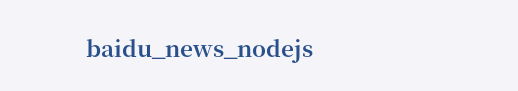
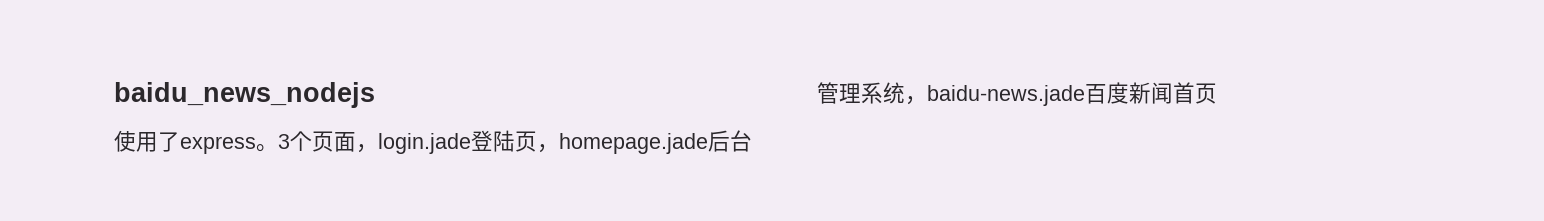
+ 使用了express。3个页面，login.jade登陆页，homepage.jade后台管理系统，baidu-news.jade百度新闻首页

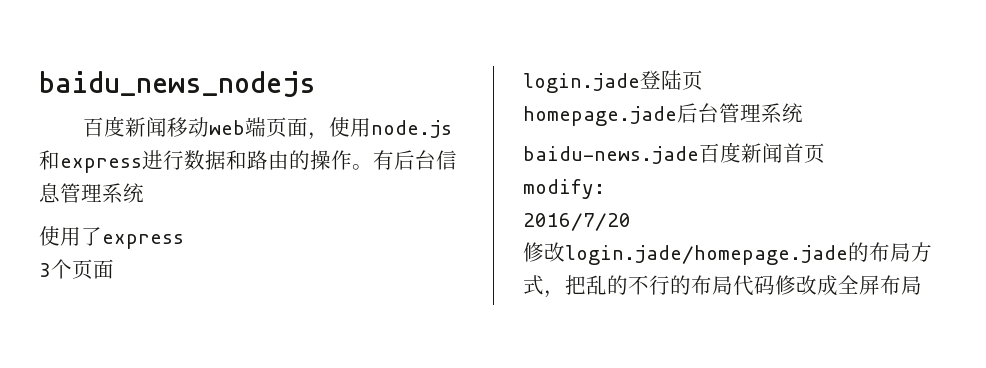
+ 百度新闻移动web端页面，使用node.js和express进行数据和路由的操作。有后台信息管理系统
- 使用了express。3个页面，login.jade登陆页，homepage.jade后台管理系统，baidu-news.jade百度新闻首页
+ 使用了express
+ 3个页面
+ login.jade登陆页
+ homepage.jade后台管理系统
+ baidu-news.jade百度新闻首页
+ modify:
+ 2016/7/20
+ 修改login.jade/homepage.jade的布局方式，把乱的不行的布局代码修改成全屏布局

